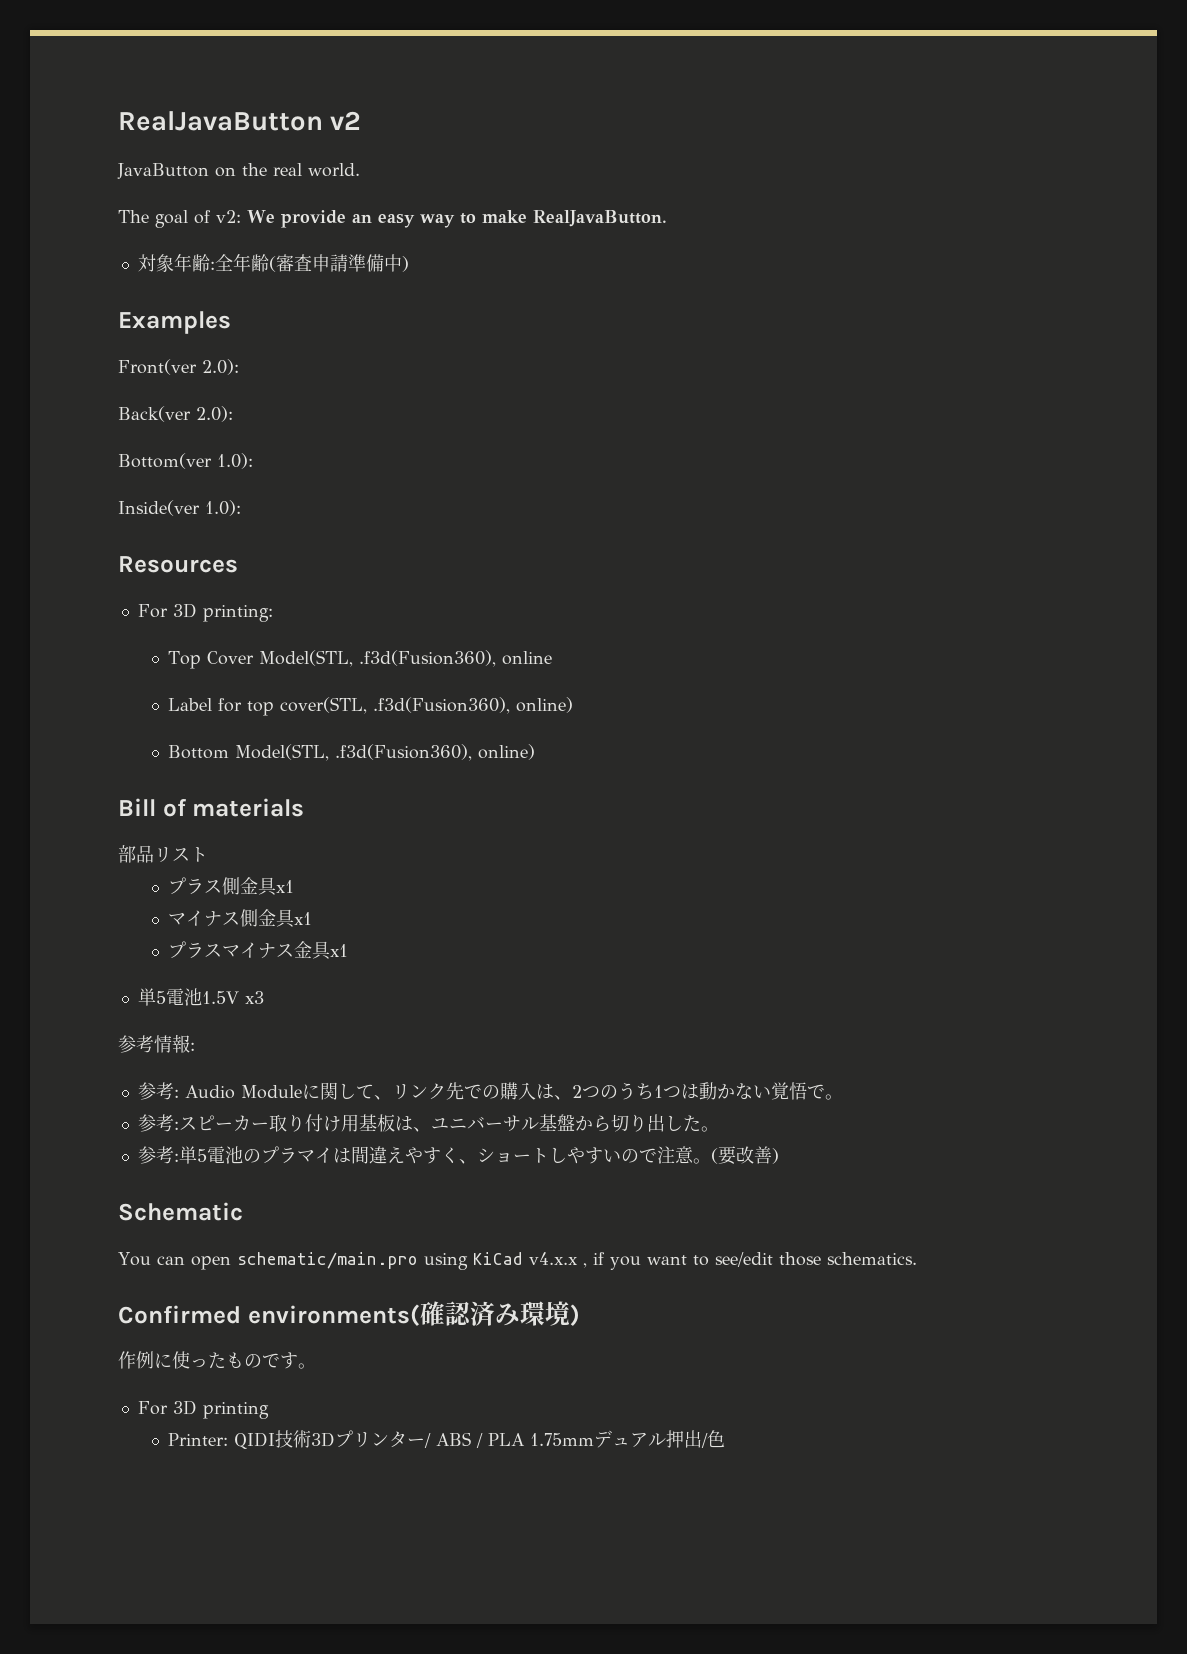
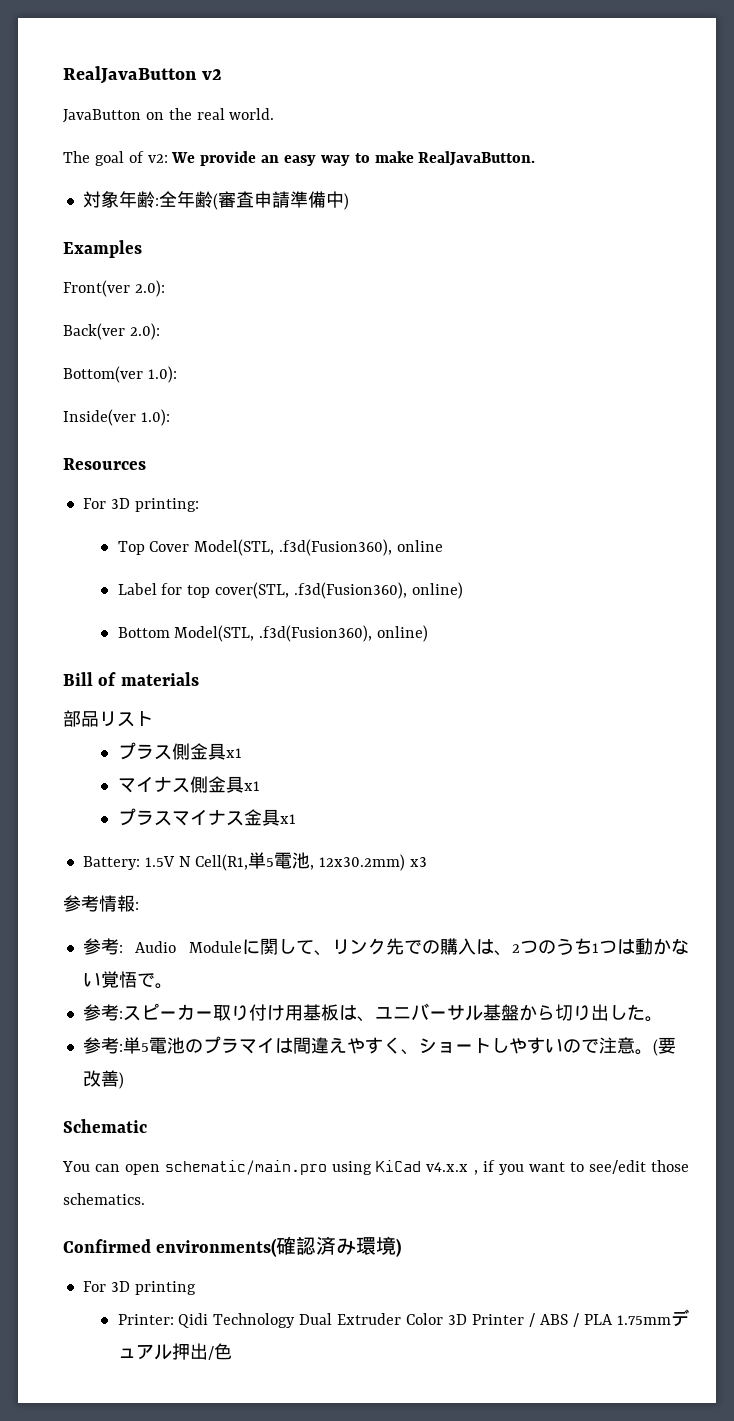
- 単5電池1.5V x3
+ Battery: 1.5V N Cell(R1,単5電池, 12x30.2mm) x3
- 作例に使ったものです。
- Printer: QIDI技術3Dプリンター/ ABS / PLA 1.75mmデュアル押出/色
+ Printer: Qidi Technology Dual Extruder Color 3D Printer / ABS / PLA 1.75mmデュアル押出/色

